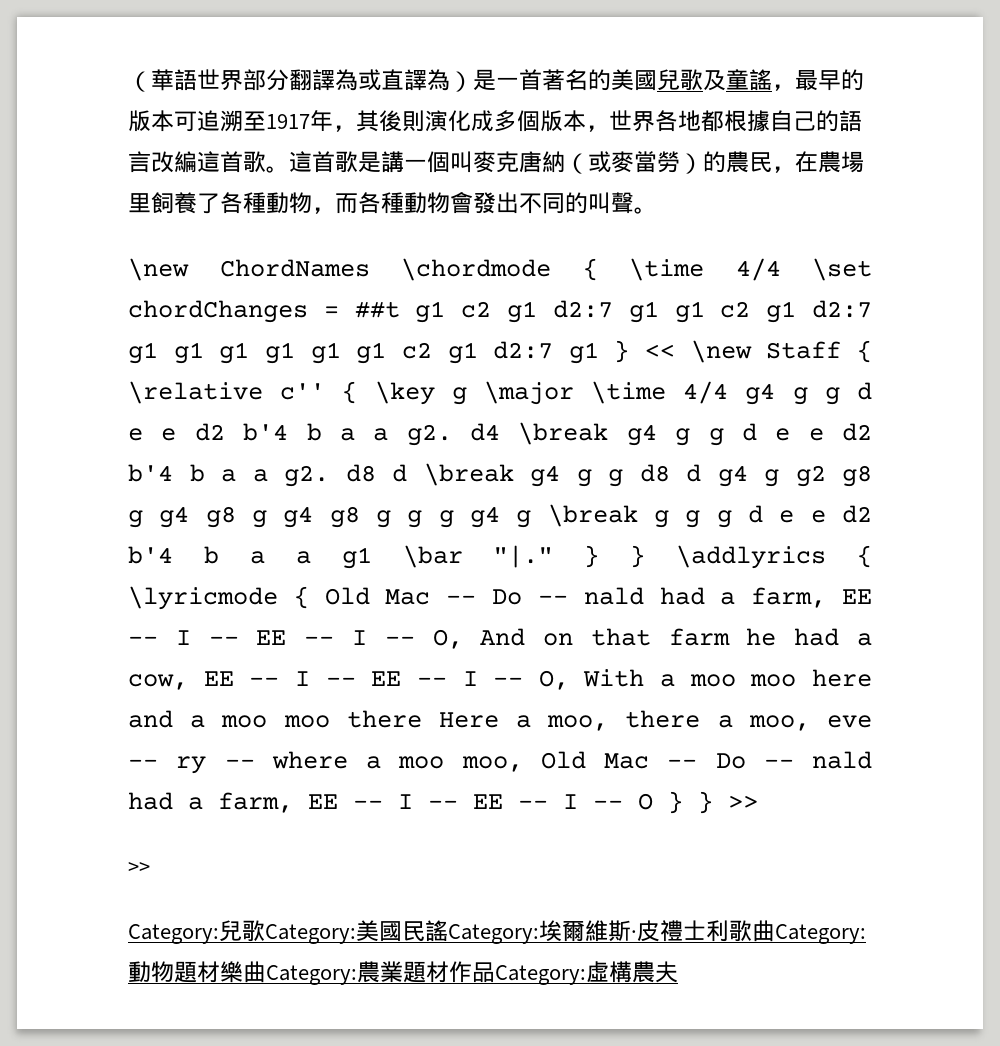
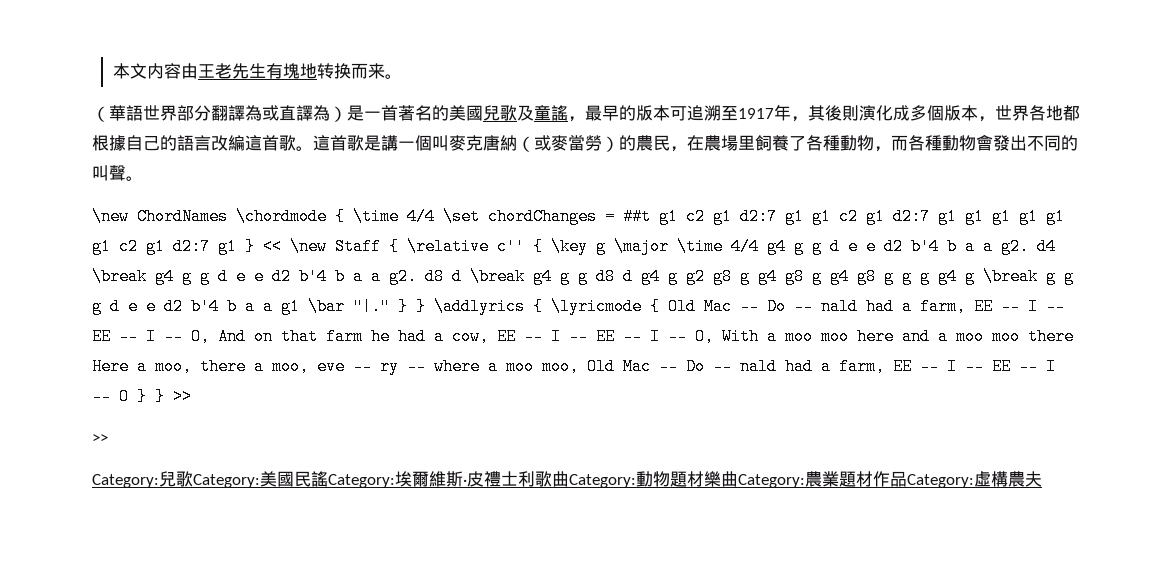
+ 本文内容由王老先生有塊地转换而来。

